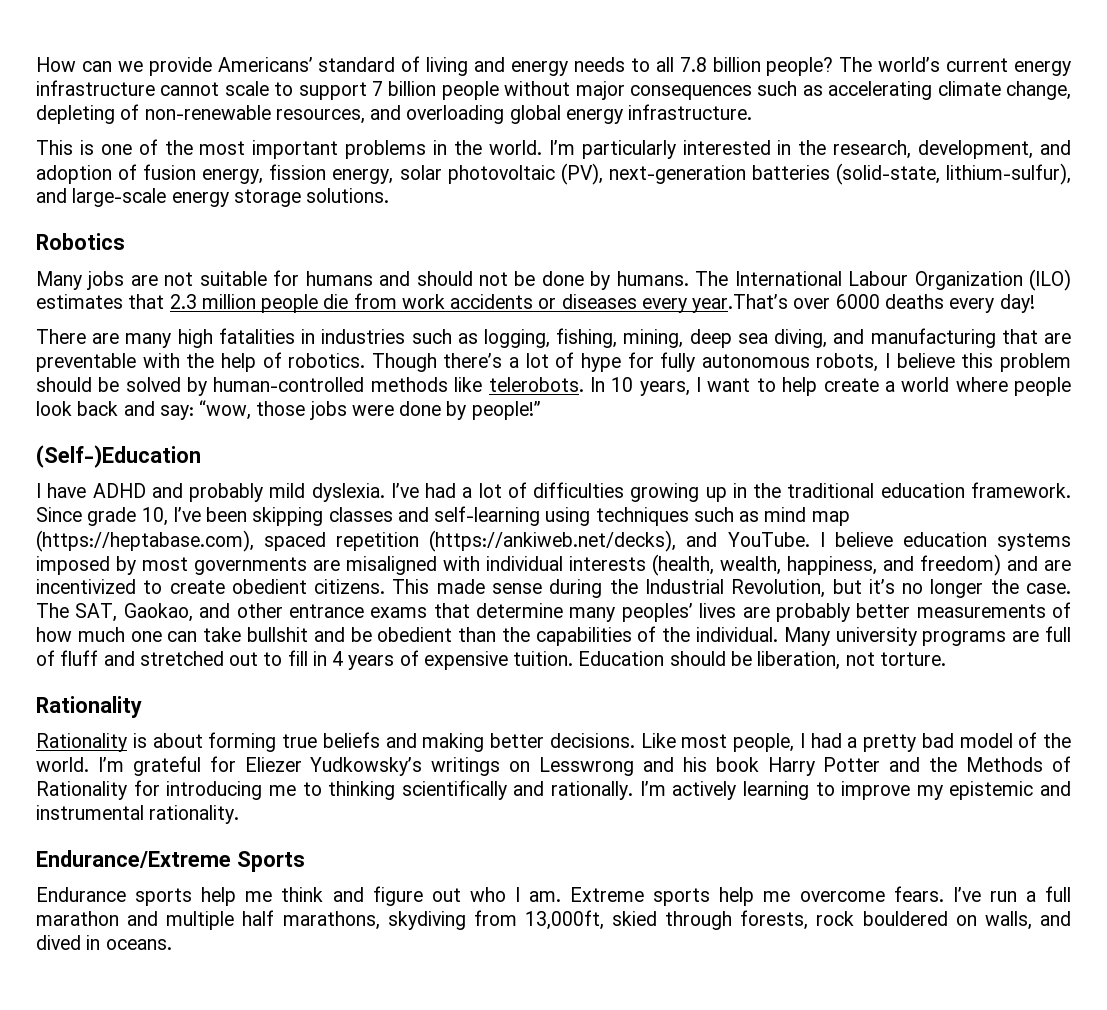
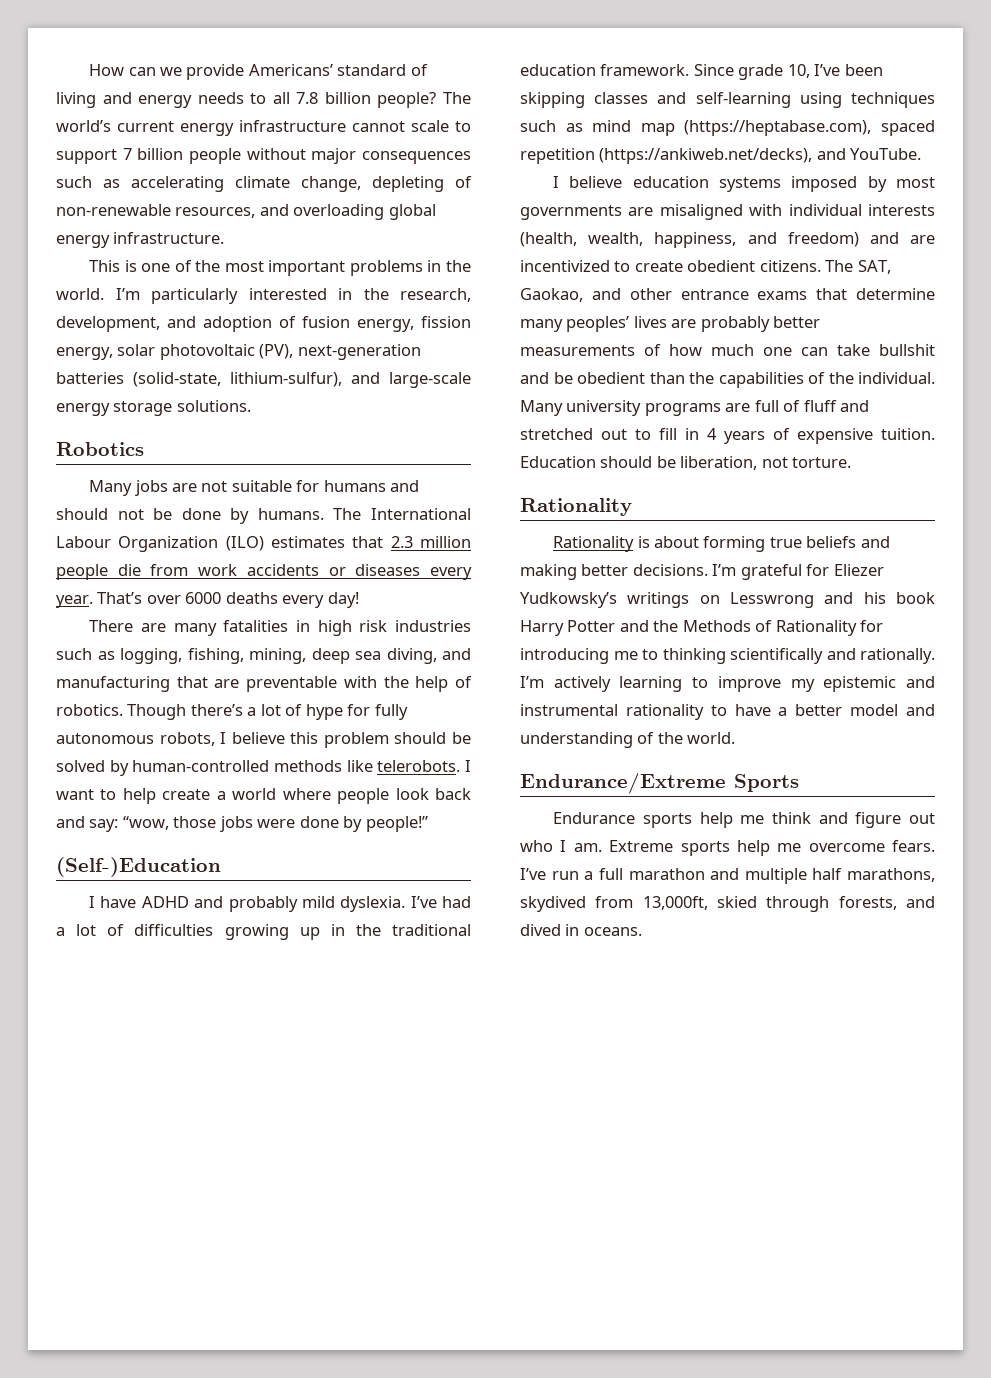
- The International Labour Organization (ILO) estimates that 2.3 million people die from work accidents or diseases every year.That’s over 6000 deaths every day!
+ The International Labour Organization (ILO) estimates that 2.3 million people die from work accidents or diseases every year. That’s over 6000 deaths every day!
- There are many high fatalities in industries such as logging, fishing, mining, deep sea diving, and manufacturing that are preventable with the help of robotics.
+ There are many fatalities in high risk industries such as logging, fishing, mining, deep sea diving, and manufacturing that are preventable with the help of robotics.
- In 10 years, I want to help create a world where people look back and say: “wow, those jobs were done by people!”
+ I want to help create a world where people look back and say: “wow, those jobs were done by people!”
- Since grade 10, I’ve been skipping classes and self-learning using techniques such as mind map (https://heptabase.com), spaced repetition (https://ankiweb.net/decks), and YouTube. I believe education systems imposed by most governments are misaligned with individual interests (health, wealth, happiness, and freedom) and are incentivized to create obedient citizens.
+ Since grade 10, I’ve been skipping classes and self-learning using techniques such as mind map (https://heptabase.com), spaced repetition (https://ankiweb.net/decks), and YouTube.
+ I believe education systems imposed by most governments are misaligned with individual interests (health, wealth, happiness, and freedom) and are incentivized to create obedient citizens.
- This made sense during the Industrial Revolution, but it’s no longer the case.
- Like most people, I had a pretty bad model of the world.
- I’m actively learning to improve my epistemic and instrumental rationality.
+ I’m actively learning to improve my epistemic and instrumental rationality to have a better model and understanding of the world.
- I’ve run a full marathon and multiple half marathons, skydiving from 13,000ft, skied through forests, rock bouldered on walls, and dived in oceans.
+ I’ve run a full marathon and multiple half marathons, skydived from 13,000ft, skied through forests, and dived in oceans.

